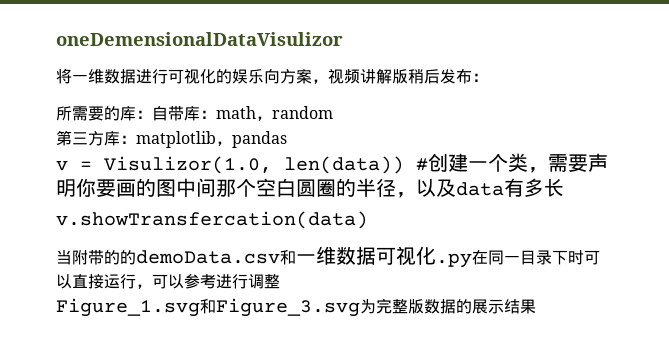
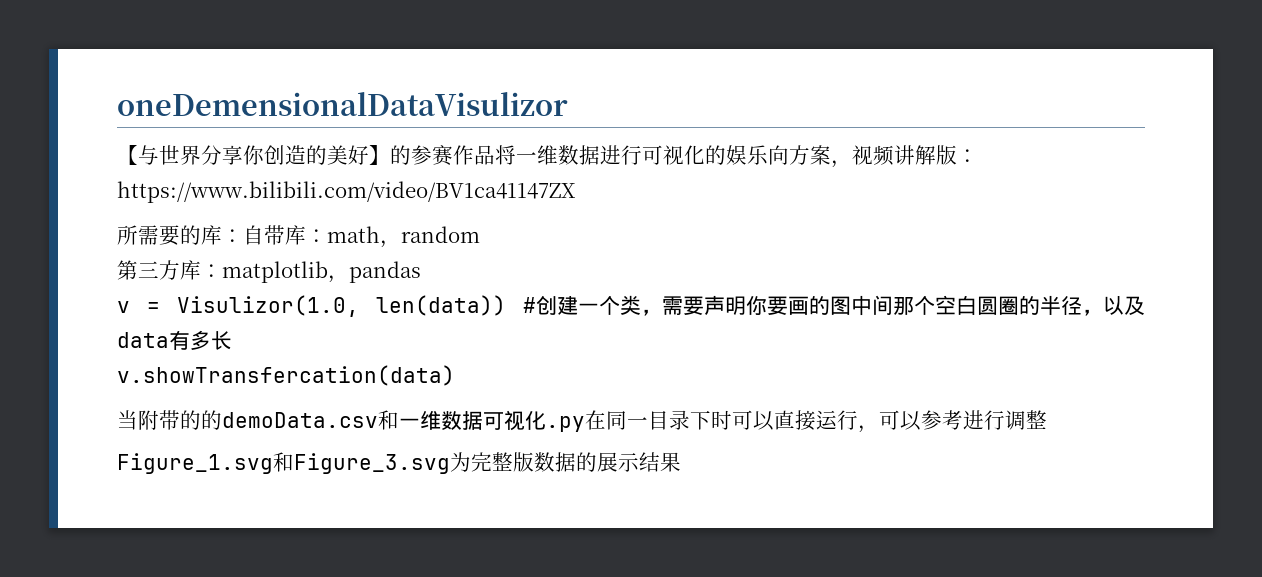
- 将一维数据进行可视化的娱乐向方案，视频讲解版稍后发布：
+ 【与世界分享你创造的美好】的参赛作品将一维数据进行可视化的娱乐向方案，视频讲解版：https://www.bilibili.com/video/BV1ca41147ZX

